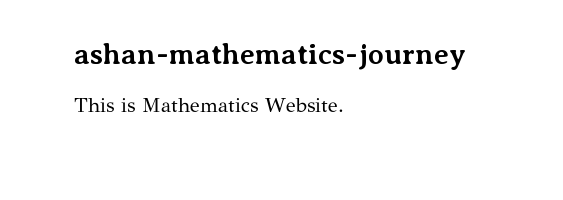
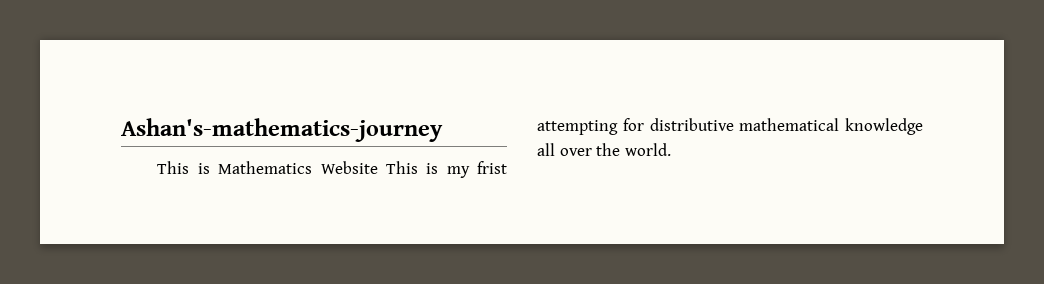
- ashan-mathematics-journey
+ Ashan's-mathematics-journey
- This is Mathematics Website.
+ This is Mathematics Website This is my frist attempting for distributive mathematical knowledge all over the world.

